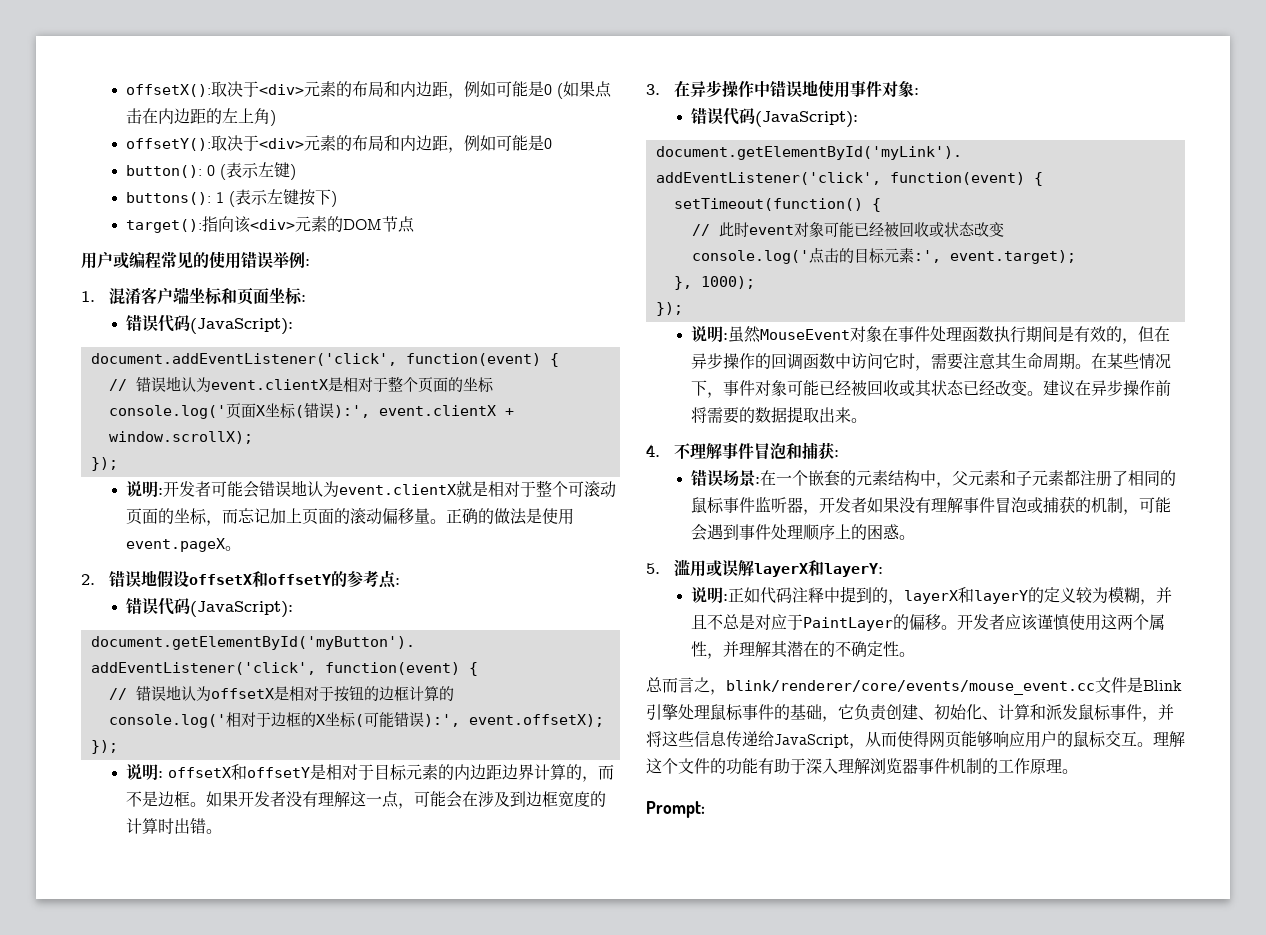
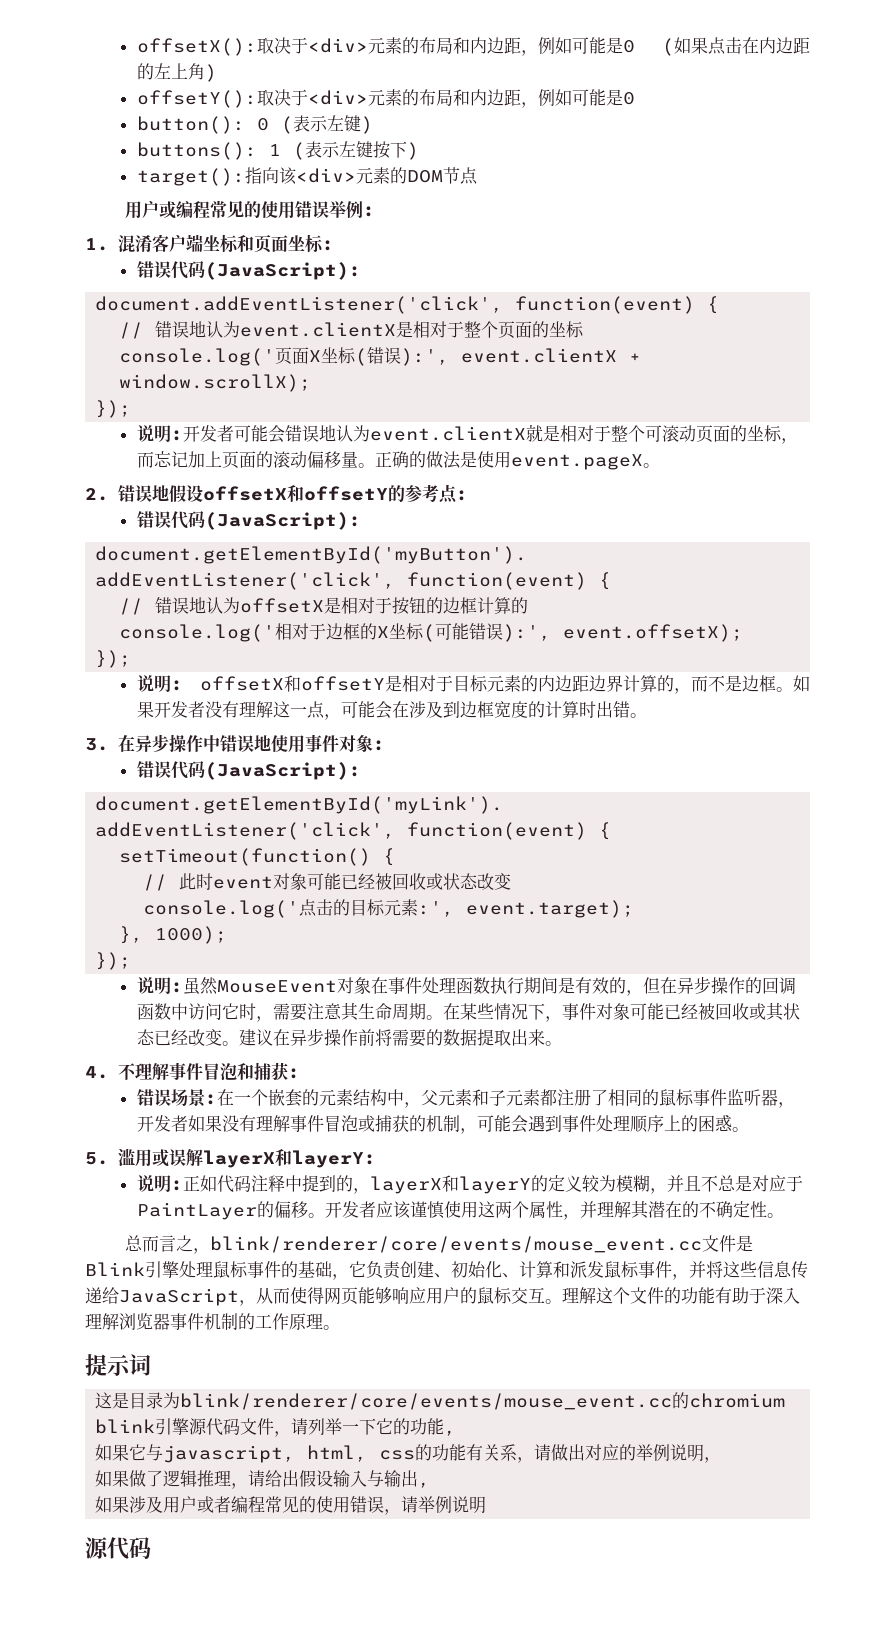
- Prompt:
+ 提示词
+ 这是目录为blink/renderer/core/events/mouse_event.cc的chromium blink引擎源代码文件，请列举一下它的功能,
+ 如果它与javascript, html, css的功能有关系，请做出对应的举例说明，
+ 如果做了逻辑推理，请给出假设输入与输出,
+ 如果涉及用户或者编程常见的使用错误，请举例说明
+ 源代码

